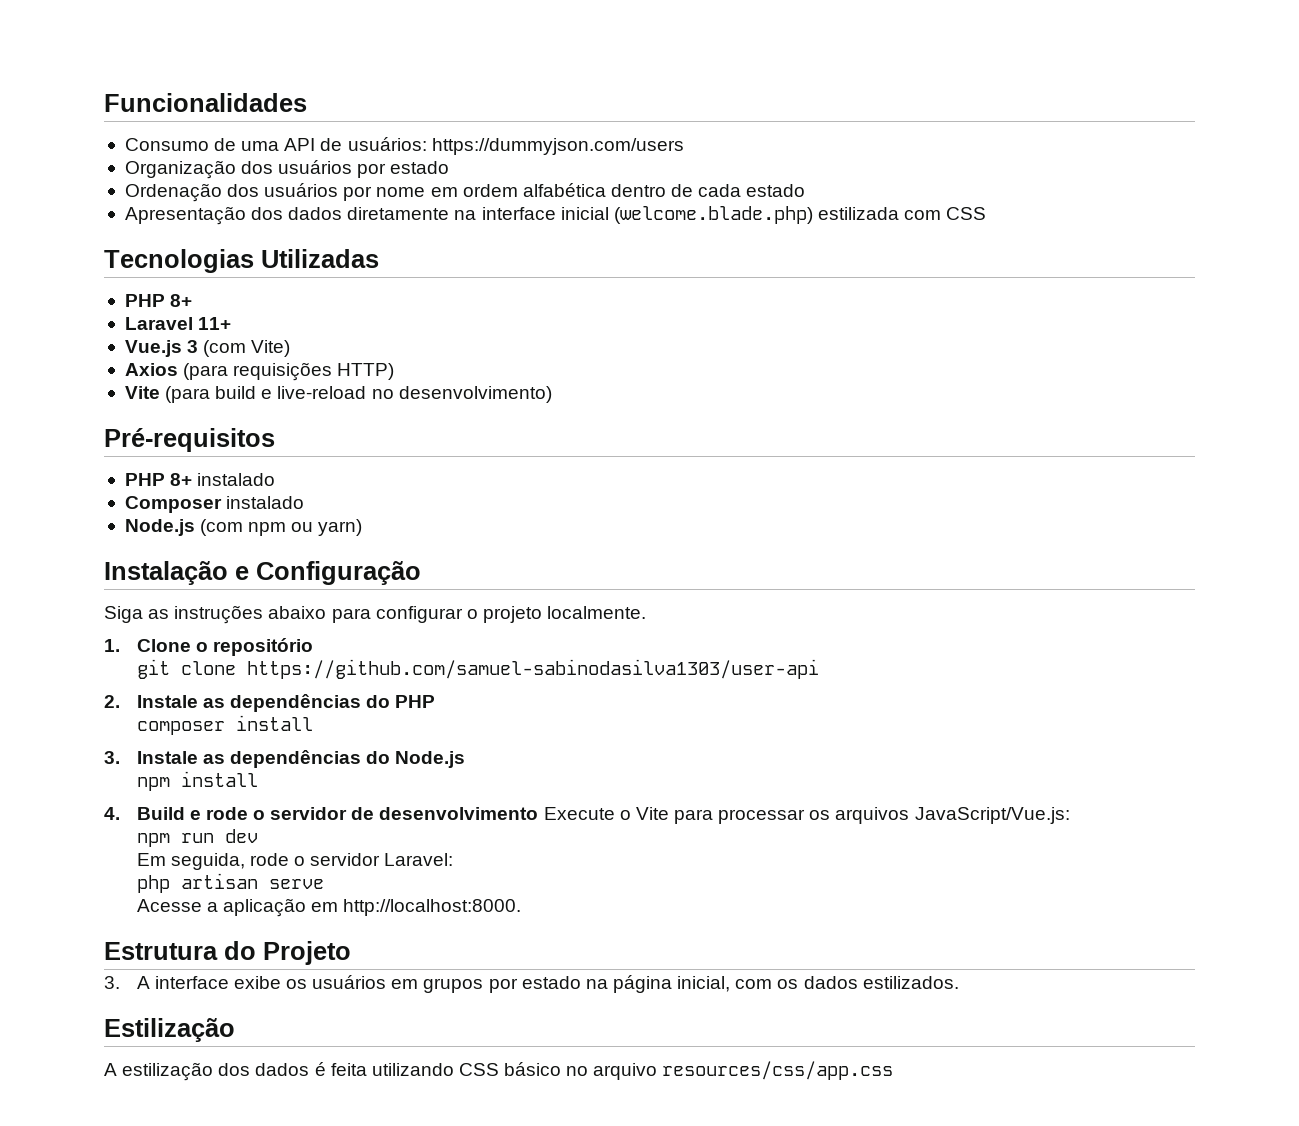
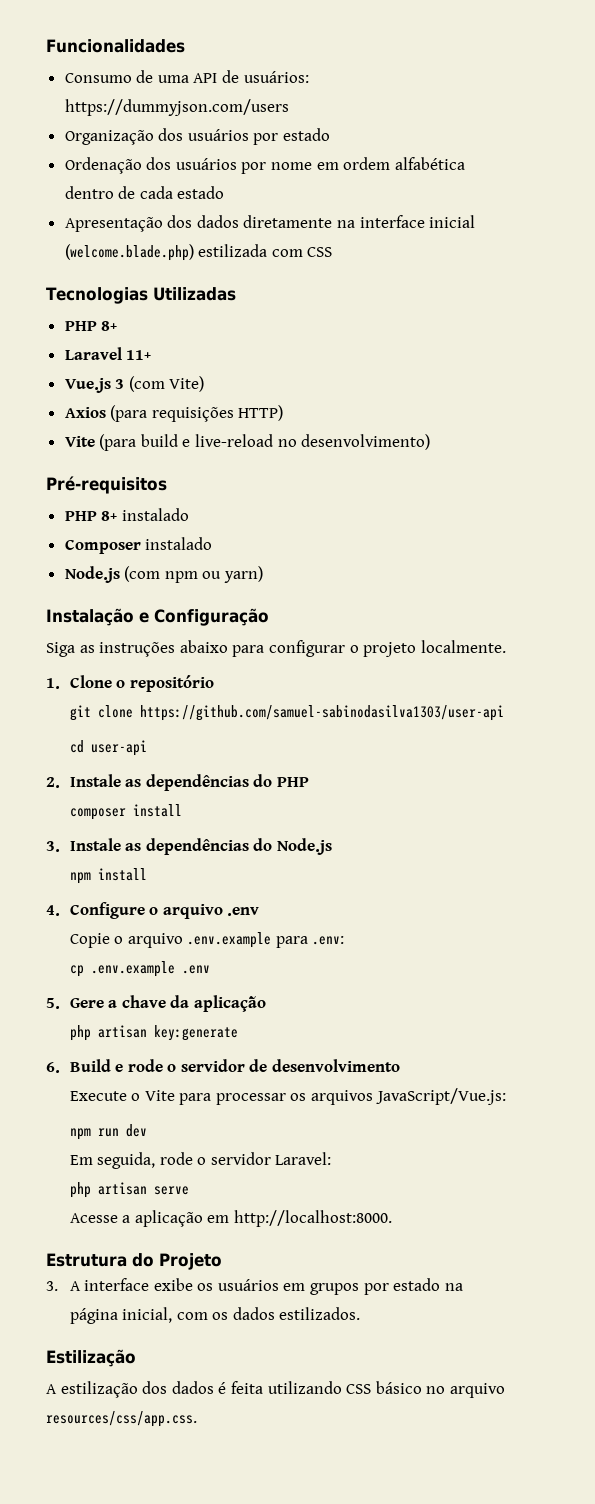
+ cd user-api
- 4. Build e rode o servidor de desenvolvimento Execute o Vite para processar os arquivos JavaScript/Vue.js:
+ 4. Configure o arquivo .env
+ Copie o arquivo .env.example para .env:
+ cp .env.example .env
+ 5. Gere a chave da aplicação
+ php artisan key:generate
+ 6. Build e rode o servidor de desenvolvimento
+ Execute o Vite para processar os arquivos JavaScript/Vue.js:
- A estilização dos dados é feita utilizando CSS básico no arquivo resources/css/app.css
+ A estilização dos dados é feita utilizando CSS básico no arquivo resources/css/app.css.

